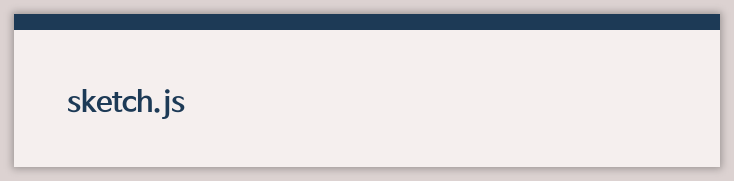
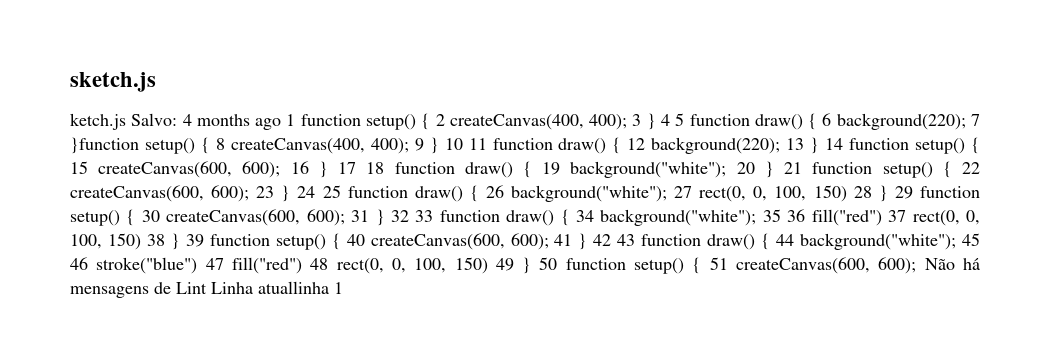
+ ketch.js Salvo: 4 months ago 1 function setup() { 2 createCanvas(400, 400); 3 } 4 5 function draw() { 6 background(220); 7 }function setup() { 8 createCanvas(400, 400); 9 } 10 11 function draw() { 12 background(220); 13 } 14 function setup() { 15 createCanvas(600, 600); 16 } 17 18 function draw() { 19 background("white"); 20 } 21 function setup() { 22 createCanvas(600, 600); 23 } 24 25 function draw() { 26 background("white"); 27 rect(0, 0, 100, 150) 28 } 29 function setup() { 30 createCanvas(600, 600); 31 } 32 33 function draw() { 34 background("white"); 35 36 fill("red") 37 rect(0, 0, 100, 150) 38 } 39 function setup() { 40 createCanvas(600, 600); 41 } 42 43 function draw() { 44 background("white"); 45 46 stroke("blue") 47 fill("red") 48 rect(0, 0, 100, 150) 49 } 50 function setup() { 51 createCanvas(600, 600); Não há mensagens de Lint Linha atuallinha 1

